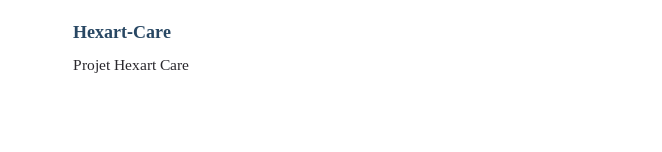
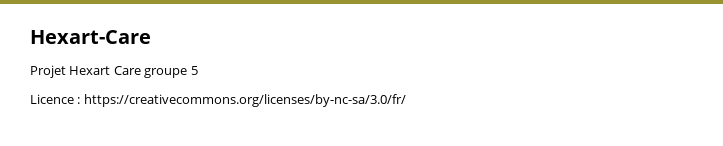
- Projet Hexart Care
+ Projet Hexart Care groupe 5
+ Licence : https://creativecommons.org/licenses/by-nc-sa/3.0/fr/

